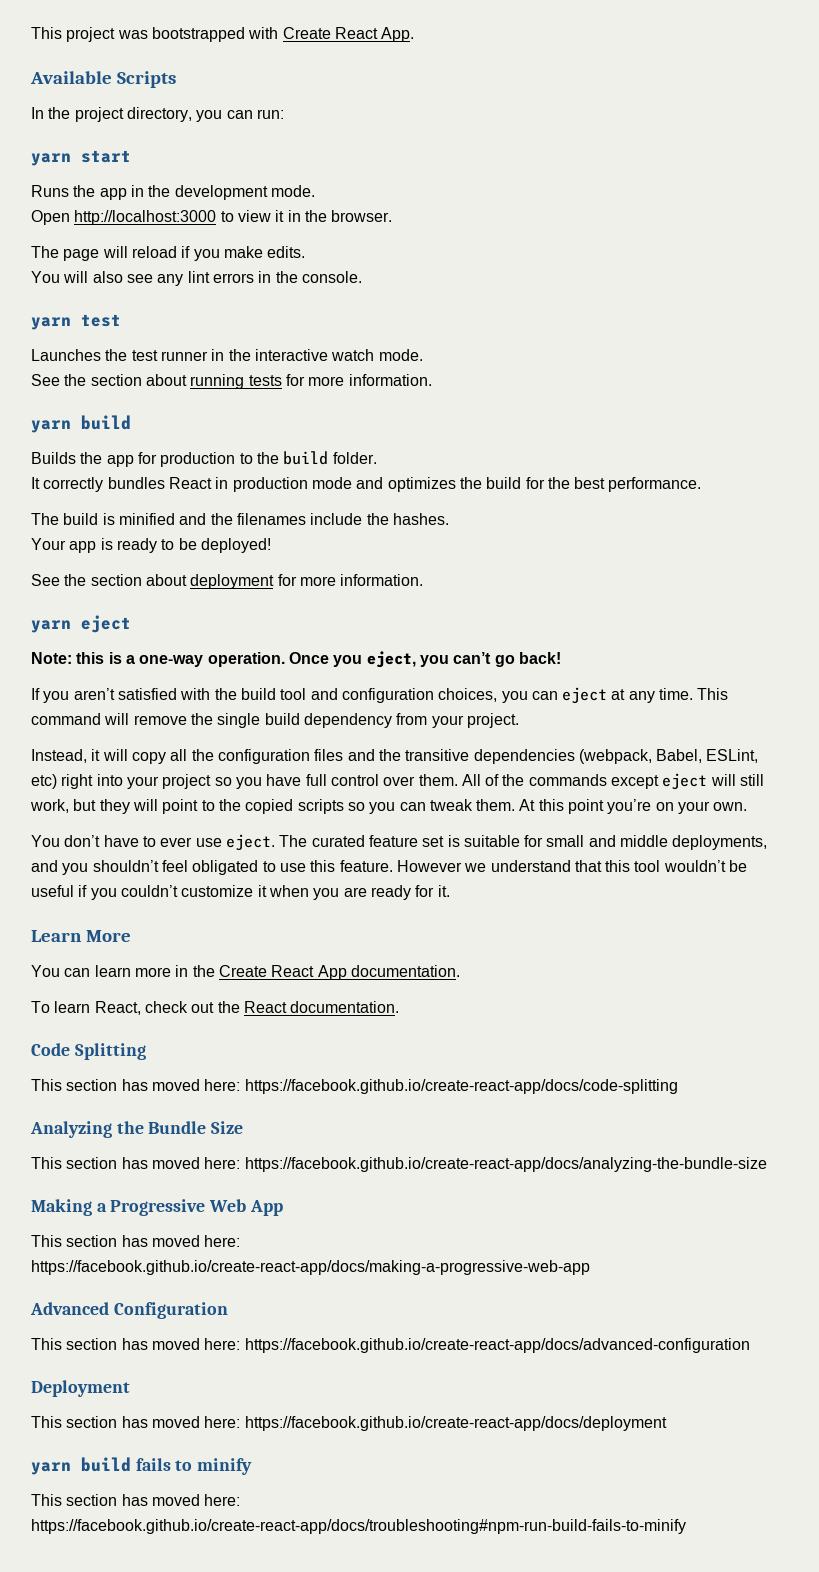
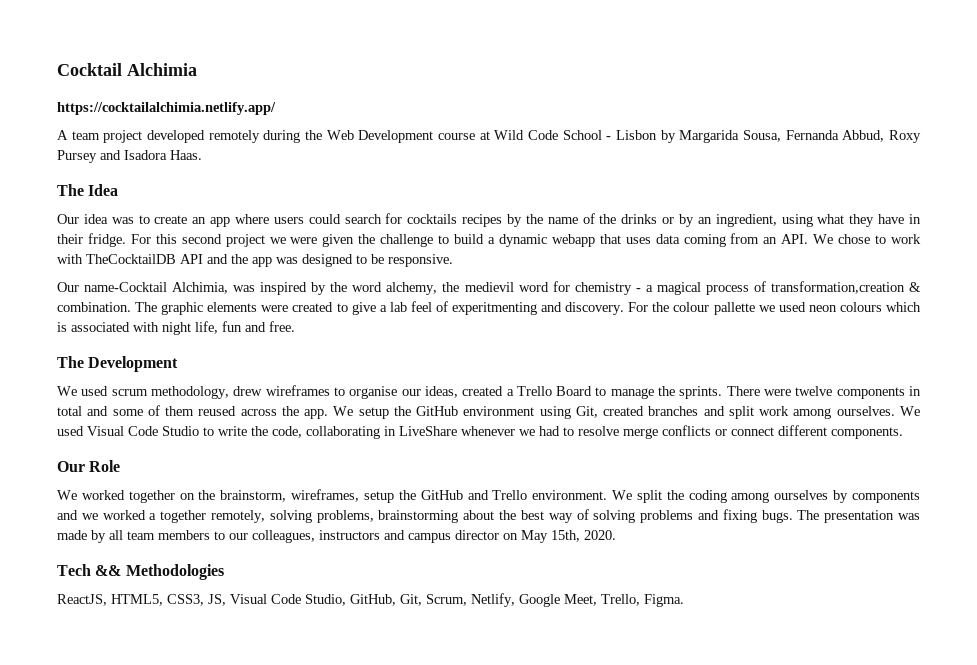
- This project was bootstrapped with Create React App.
- Available Scripts
- In the project directory, you can run:
- yarn start
- Runs the app in the development mode.
- Open http://localhost:3000 to view it in the browser.
- The page will reload if you make edits.
- You will also see any lint errors in the console.
- yarn test
- Launches the test runner in the interactive watch mode.
- See the section about running tests for more information.
- yarn build
- Builds the app for production to the build folder.
- It correctly bundles React in production mode and optimizes the build for the best performance.
- The build is minified and the filenames include the hashes.
- Your app is ready to be deployed!
- See the section about deployment for more information.
- yarn eject
- Note: this is a one-way operation. Once you eject, you can’t go back!
- If you aren’t satisfied with the build tool and configuration choices, you can eject at any time. This command will remove the single build dependency from your project.
- Instead, it will copy all the configuration files and the transitive dependencies (webpack, Babel, ESLint, etc) right into your project so you have full control over them. All of the commands except eject will still work, but they will point to the copied scripts so you can tweak them. At this point you’re on your own.
- You don’t have to ever use eject. The curated feature set is suitable for small and middle deployments, and you shouldn’t feel obligated to use this feature. However we understand that this tool wouldn’t be useful if you couldn’t customize it when you are ready for it.
- Learn More
- You can learn more in the Create React App documentation.
- To learn React, check out the React documentation.
- Code Splitting
- This section has moved here: https://facebook.github.io/create-react-app/docs/code-splitting
- Analyzing the Bundle Size
- This section has moved here: https://facebook.github.io/create-react-app/docs/analyzing-the-bundle-size
- Making a Progressive Web App
- This section has moved here: https://facebook.github.io/create-react-app/docs/making-a-progressive-web-app
- Advanced Configuration
- This section has moved here: https://facebook.github.io/create-react-app/docs/advanced-configuration
- Deployment
- This section has moved here: https://facebook.github.io/create-react-app/docs/deployment
- yarn build fails to minify
- This section has moved here: https://facebook.github.io/create-react-app/docs/troubleshooting#npm-run-build-fails-to-minify
+ Cocktail Alchimia
+ https://cocktailalchimia.netlify.app/
+ A team project developed remotely during the Web Development course at Wild Code School - Lisbon by Margarida Sousa, Fernanda Abbud, Roxy Pursey and Isadora Haas.
+ The Idea
+ Our idea was to create an app where users could search for cocktails recipes by the name of the drinks or by an ingredient, using what they have in their fridge. For this second project we were given the challenge to build a dynamic webapp that uses data coming from an API. We chose to work with TheCocktailDB API and the app was designed to be responsive.
+ Our name-Cocktail Alchimia, was inspired by the word alchemy, the medievil word for chemistry - a magical process of transformation,creation & combination. The graphic elements were created to give a lab feel of experitmenting and discovery. For the colour pallette we used neon colours which is associated with night life, fun and free.
+ The Development
+ We used scrum methodology, drew wireframes to organise our ideas, created a Trello Board to manage the sprints. There were twelve components in total and some of them reused across the app. We setup the GitHub environment using Git, created branches and split work among ourselves. We used Visual Code Studio to write the code, collaborating in LiveShare whenever we had to resolve merge conflicts or connect different components.
+ Our Role
+ We worked together on the brainstorm, wireframes, setup the GitHub and Trello environment. We split the coding among ourselves by components and we worked a together remotely, solving problems, brainstorming about the best way of solving problems and fixing bugs. The presentation was made by all team members to our colleagues, instructors and campus director on May 15th, 2020.
+ Tech && Methodologies
+ ReactJS, HTML5, CSS3, JS, Visual Code Studio, GitHub, Git, Scrum, Netlify, Google Meet, Trello, Figma.

